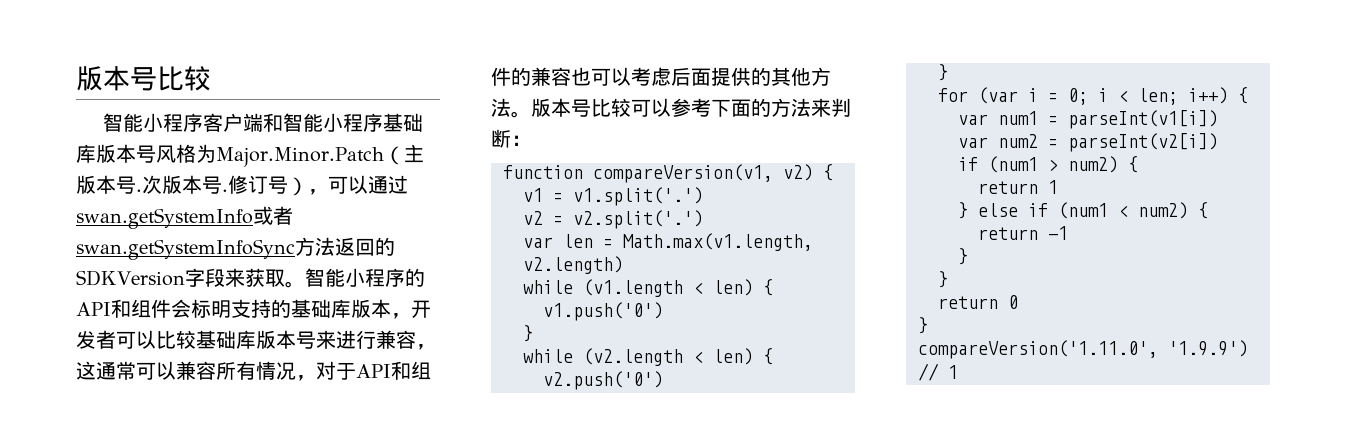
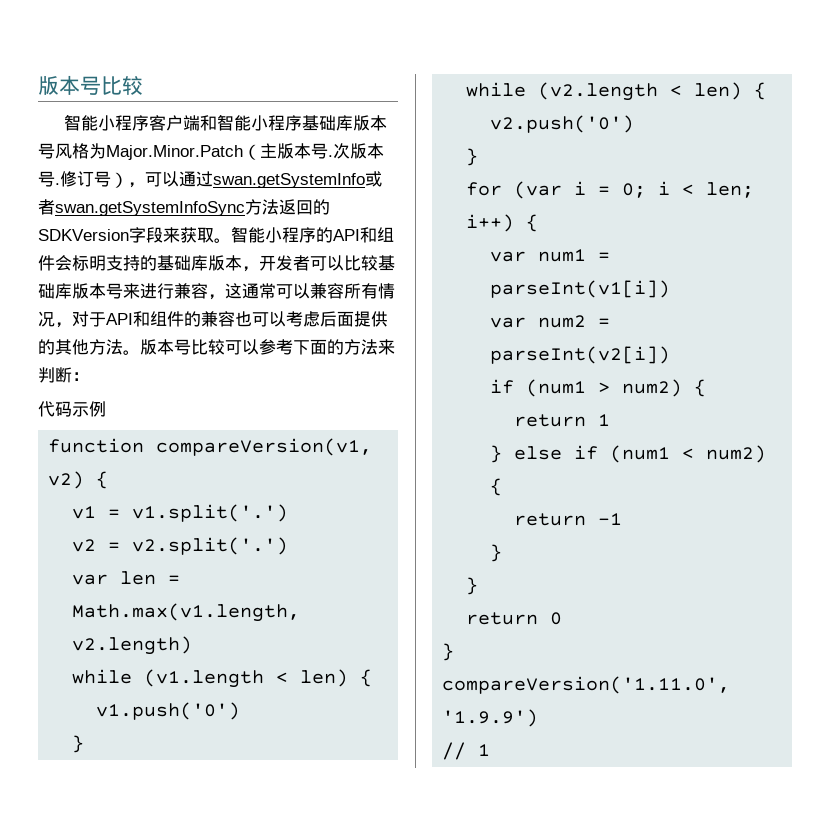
+ 代码示例

